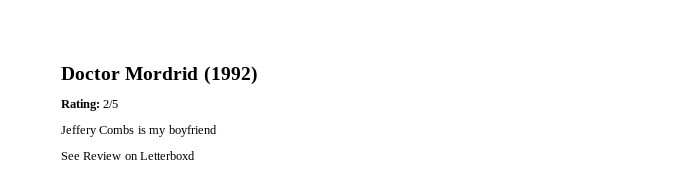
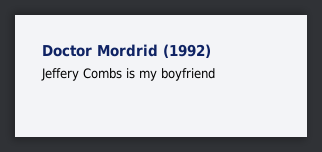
- Rating: 2/5
- See Review on Letterboxd

